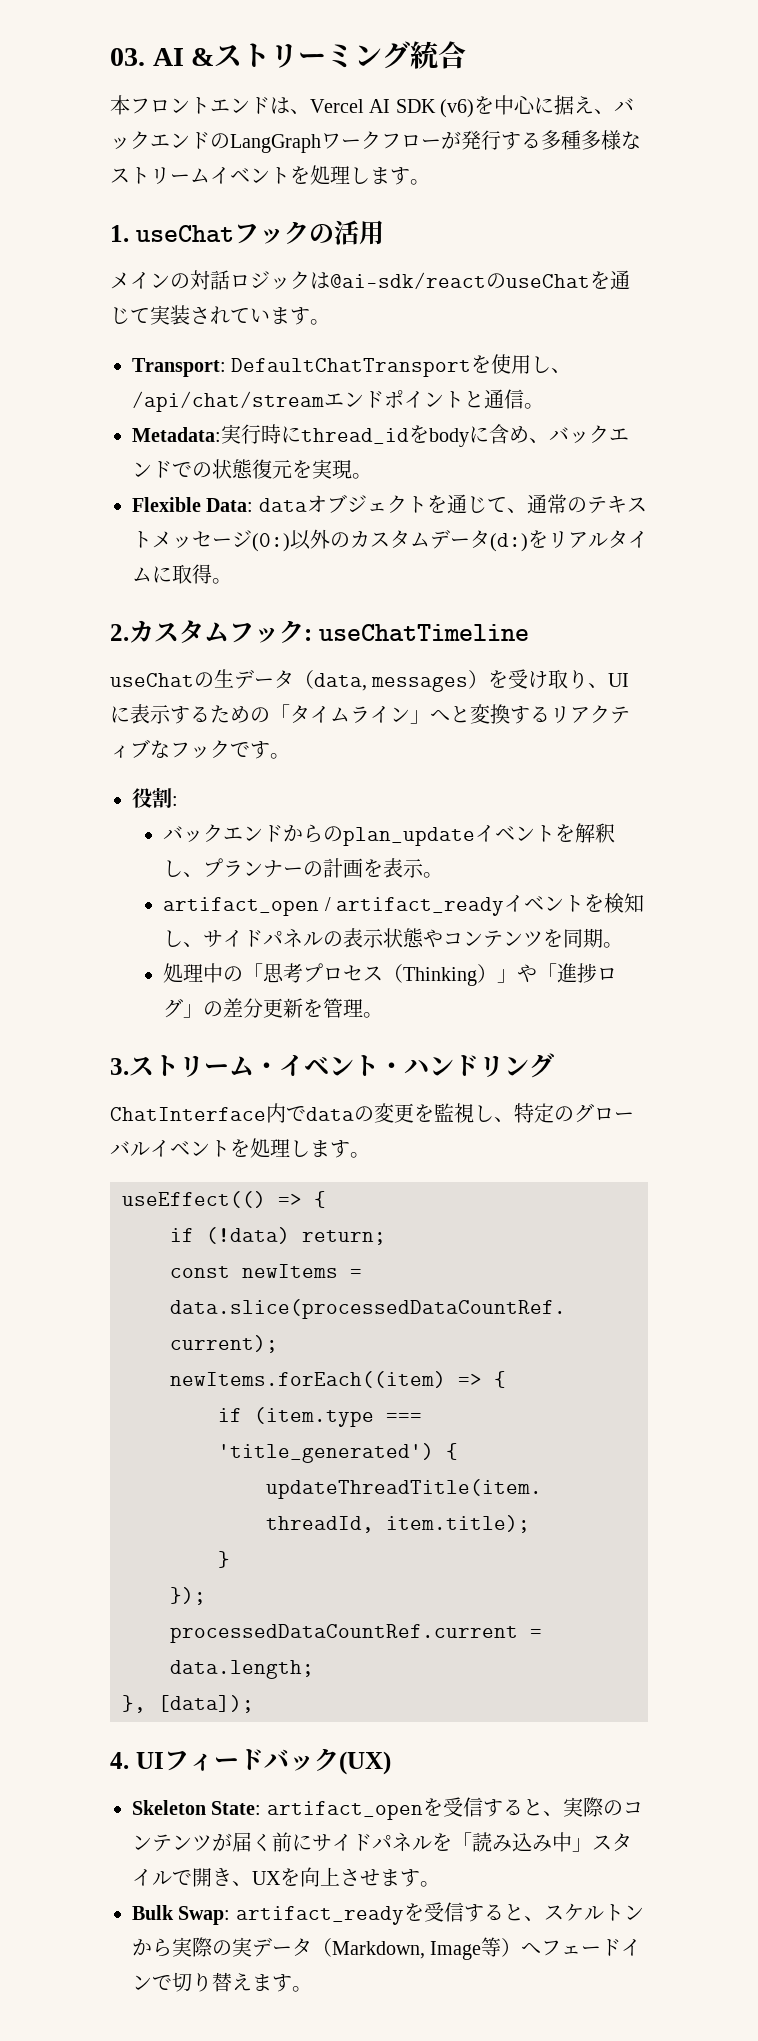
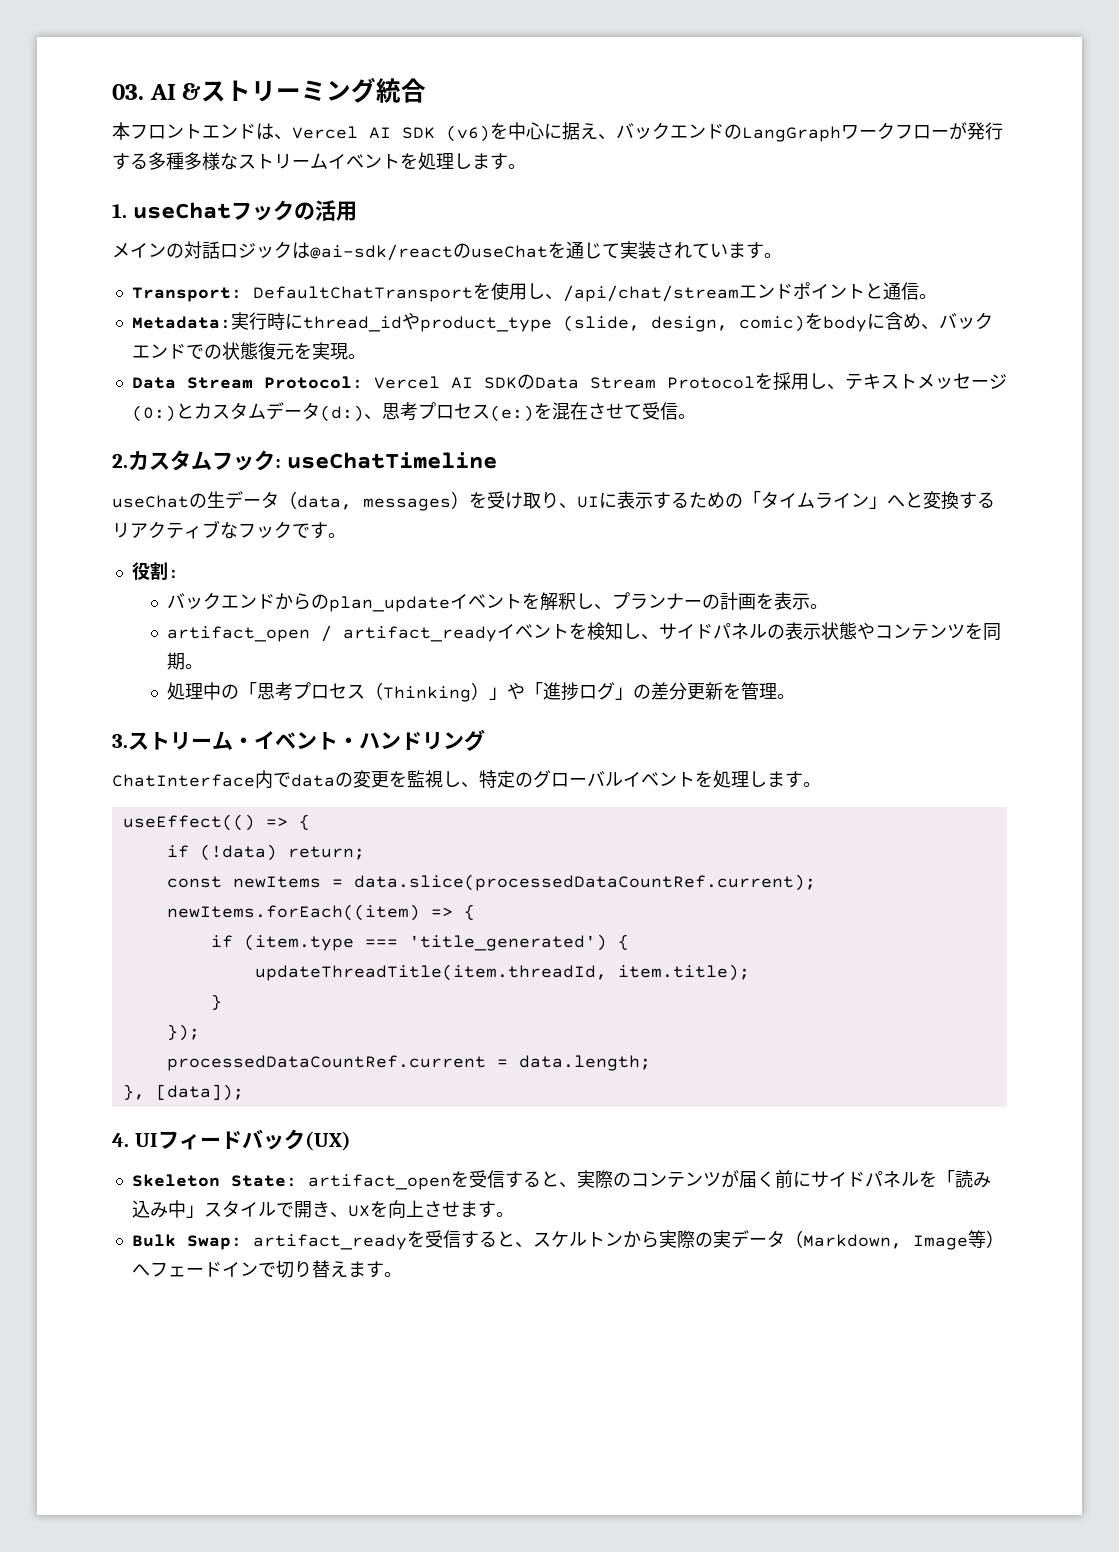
- Metadata:実行時にthread_idをbodyに含め、バックエンドでの状態復元を実現。
+ Metadata:実行時にthread_idやproduct_type (slide, design, comic)をbodyに含め、バックエンドでの状態復元を実現。
- Flexible Data: dataオブジェクトを通じて、通常のテキストメッセージ(0:)以外のカスタムデータ(d:)をリアルタイムに取得。
+ Data Stream Protocol: Vercel AI SDKのData Stream Protocolを採用し、テキストメッセージ(0:)とカスタムデータ(d:)、思考プロセス(e:)を混在させて受信。

